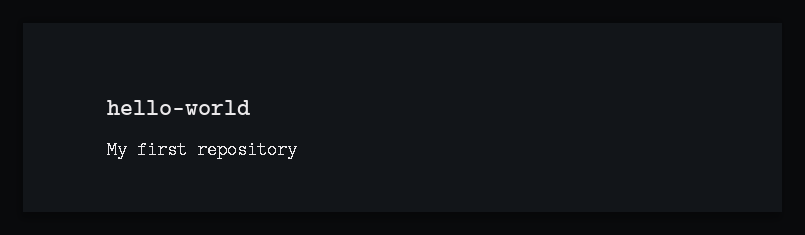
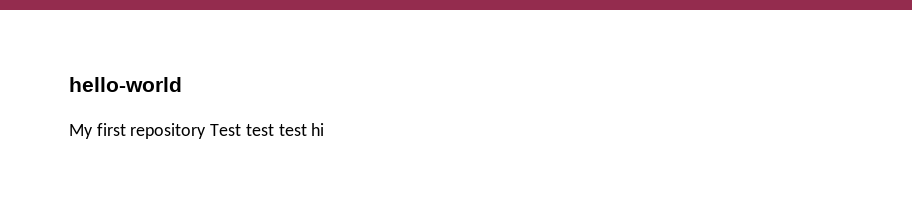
- My first repository
+ My first repository Test test test hi

